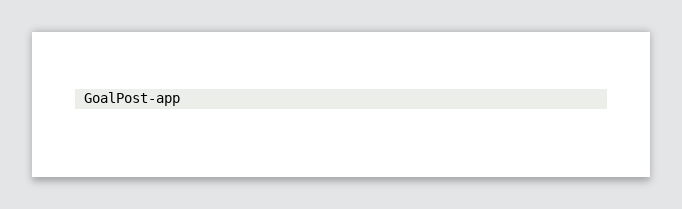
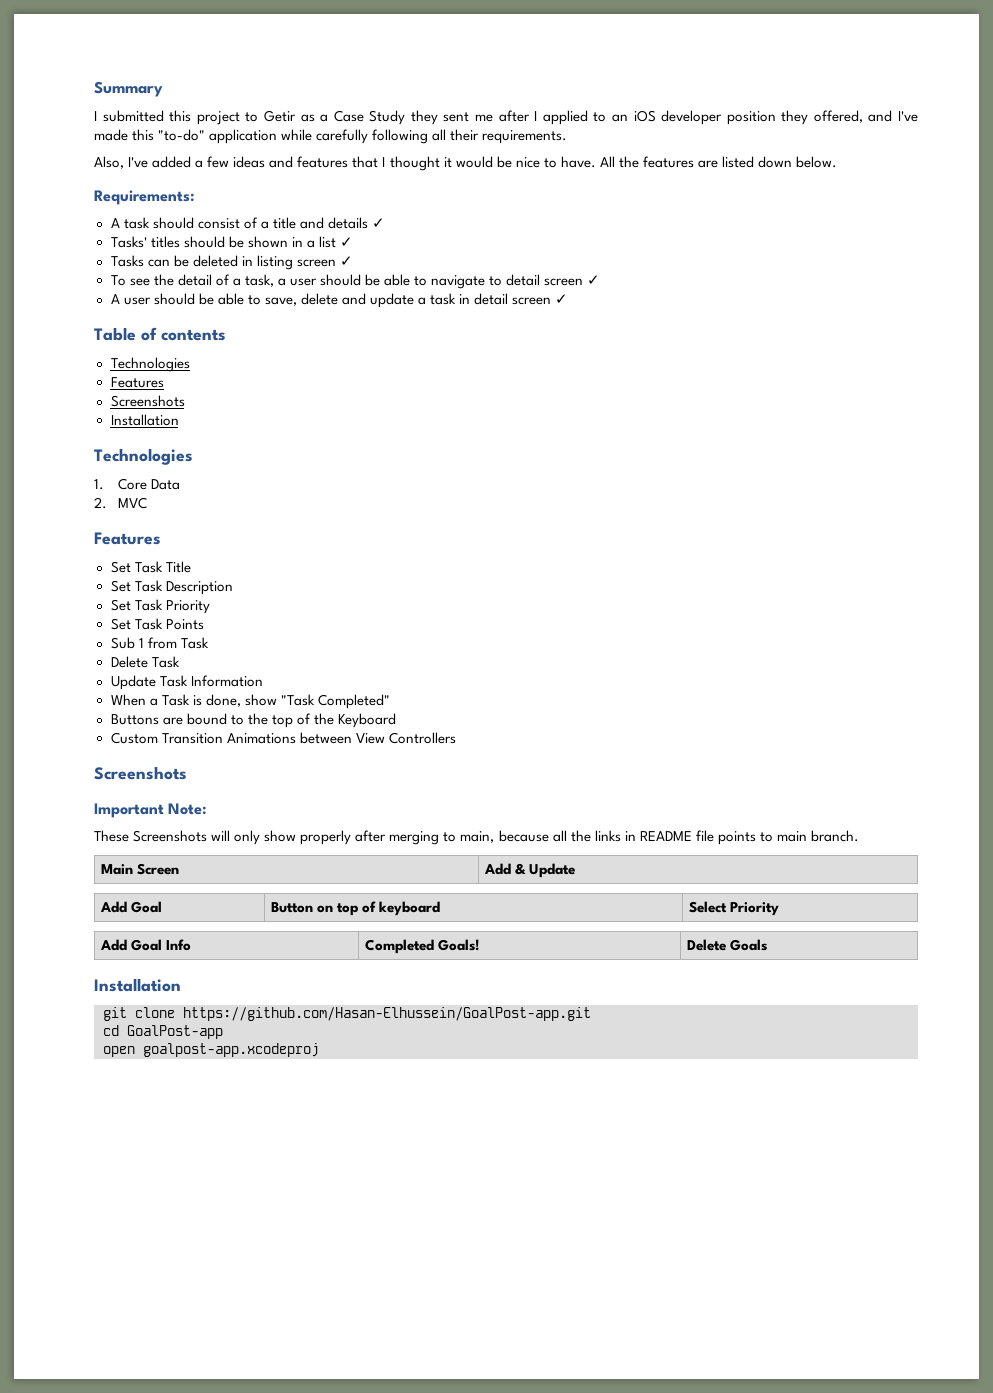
- GoalPost-app
+ Summary
+ I submitted this project to Getir as a Case Study they sent me after I applied to an iOS developer position they offered, and I've made this "to-do" application while carefully following all their requirements.
+ Also, I've added a few ideas and features that I thought it would be nice to have. All the features are listed down below.
+ Requirements:
+ A task should consist of a title and details ✓
+ Tasks' titles should be shown in a list ✓
+ Tasks can be deleted in listing screen ✓
+ To see the detail of a task, a user should be able to navigate to detail screen ✓
+ A user should be able to save, delete and update a task in detail screen ✓
+ Table of contents
+ Technologies
+ Features
+ Screenshots
+ Installation
+ Technologies
+ 1. Core Data
+ 2. MVC
+ Features
+ Set Task Title
+ Set Task Description
+ Set Task Priority
+ Set Task Points
+ Sub 1 from Task
+ Delete Task
+ Update Task Information
+ When a Task is done, show "Task Completed"
+ Buttons are bound to the top of the Keyboard
+ Custom Transition Animations between View Controllers
+ Screenshots
+ Important Note:
+ These Screenshots will only show properly after merging to main, because all the links in README file points to main branch.
+ Main Screen | Add & Update
+ Add Goal | Button on top of keyboard | Select Priority
+ Add Goal Info | Completed Goals! | Delete Goals
+ Installation
+ git clone https://github.com/Hasan-Elhussein/GoalPost-app.git
+ cd GoalPost-app
+ open goalpost-app.xcodeproj

